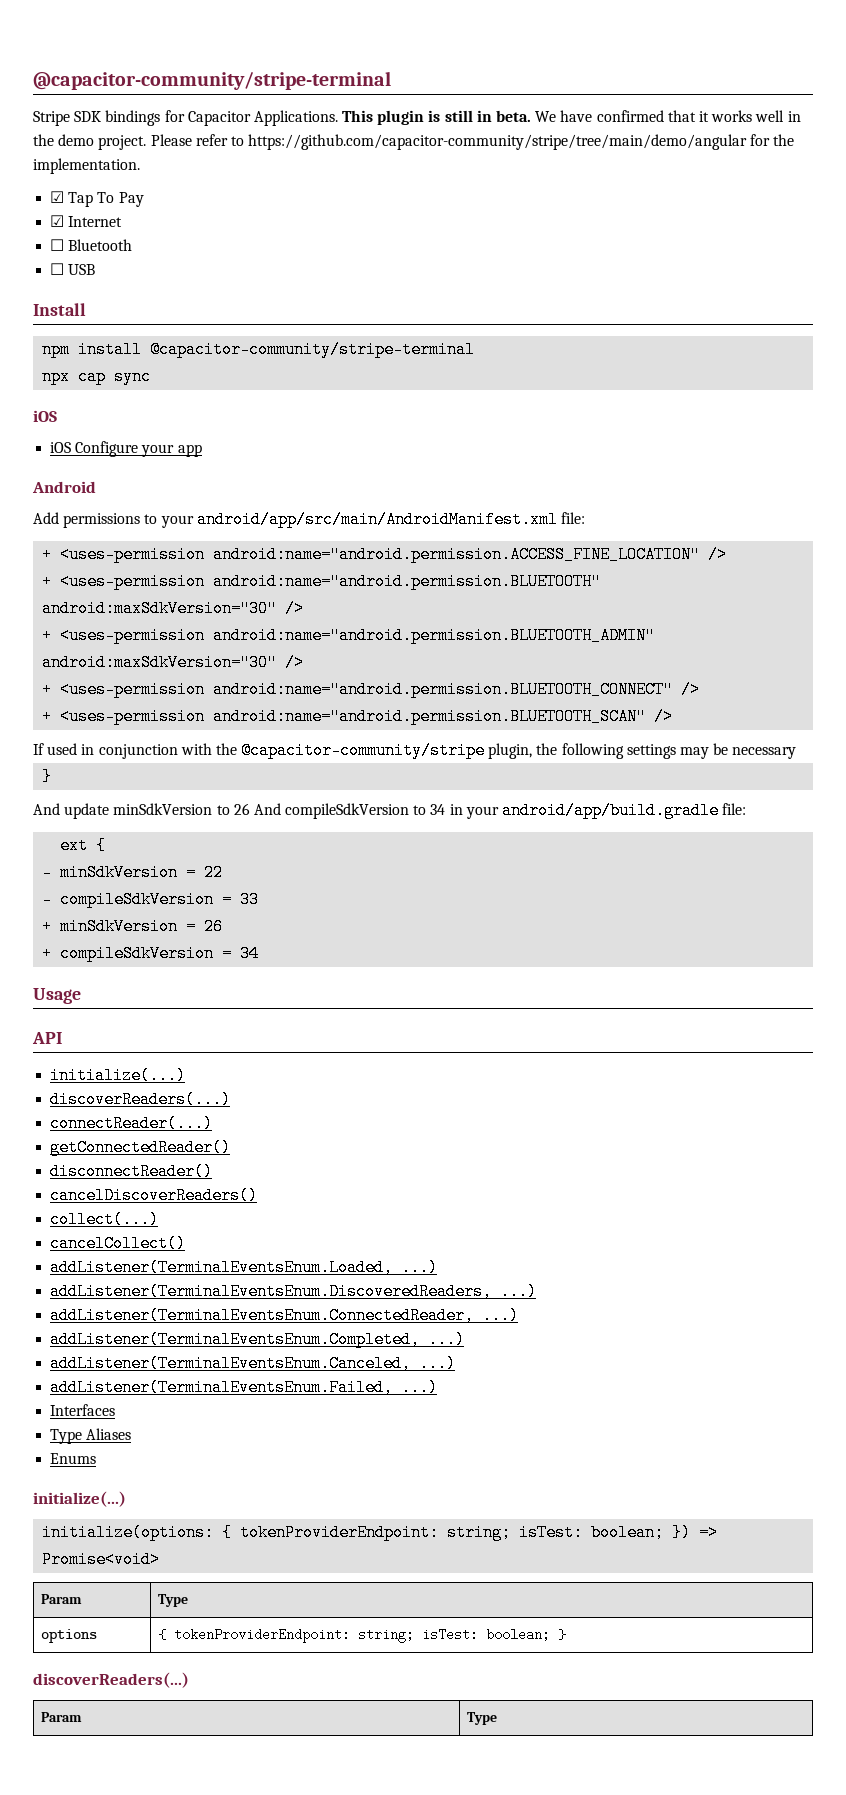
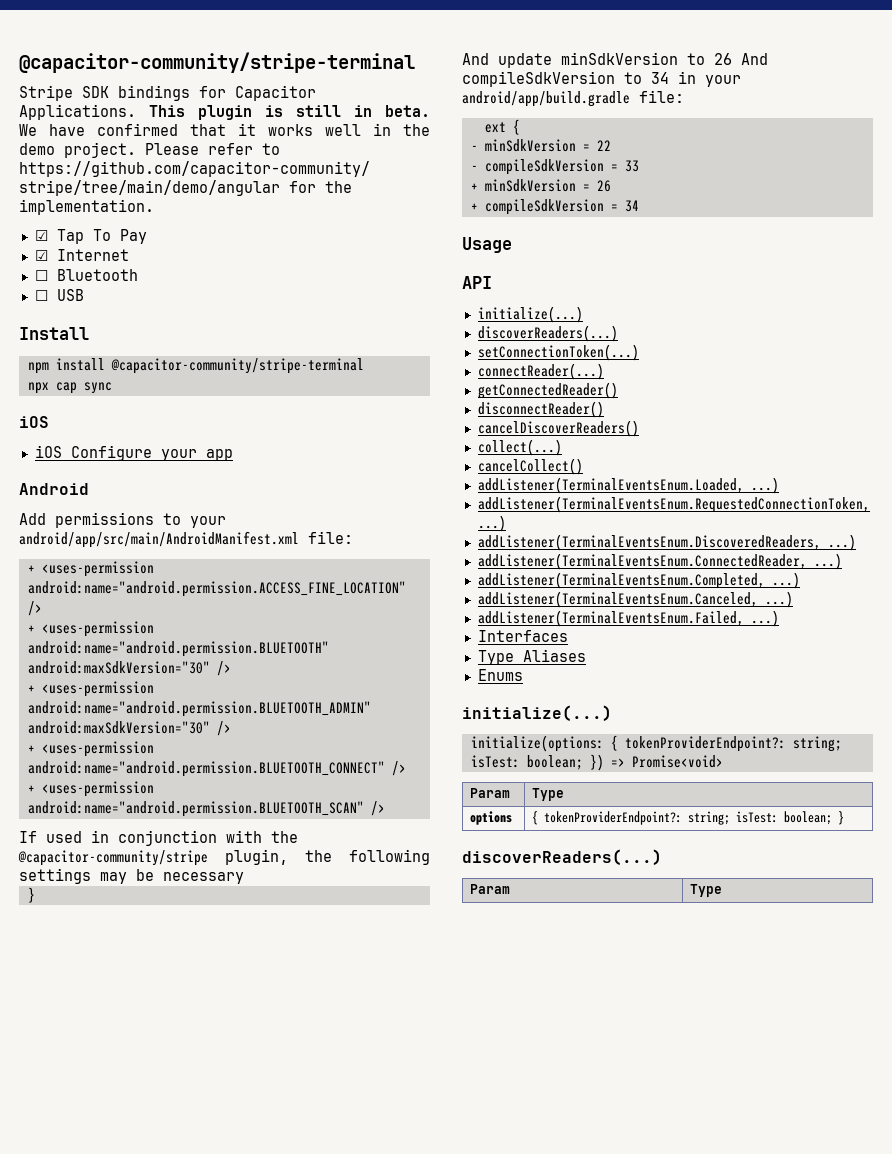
+ setConnectionToken(...)
+ addListener(TerminalEventsEnum.RequestedConnectionToken, ...)
- initialize(options: { tokenProviderEndpoint: string; isTest: boolean; }) => Promise<void>
+ initialize(options: { tokenProviderEndpoint?: string; isTest: boolean; }) => Promise<void>
- options | { tokenProviderEndpoint: string; isTest: boolean; }
+ options | { tokenProviderEndpoint?: string; isTest: boolean; }

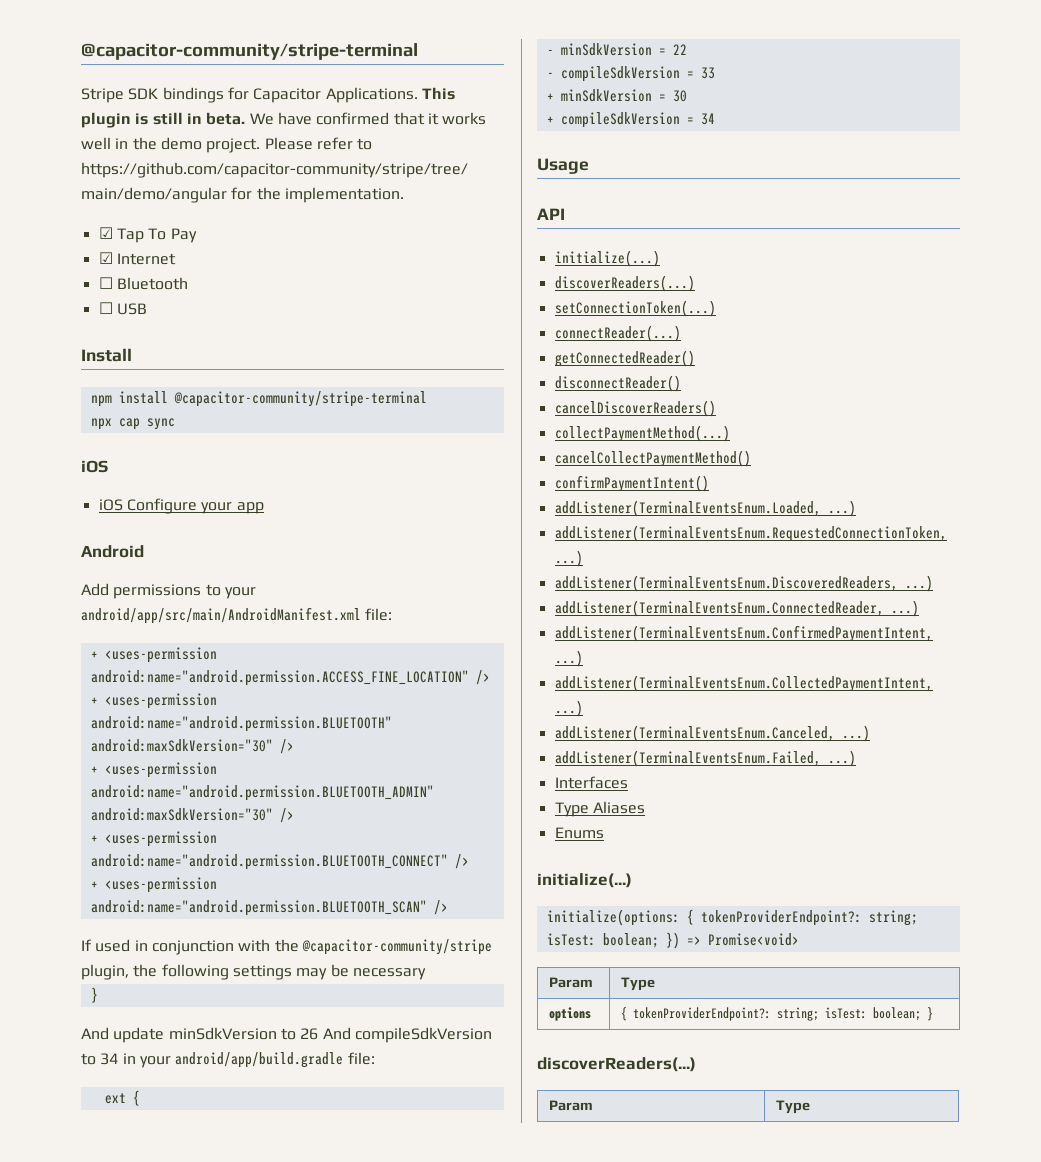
- + minSdkVersion = 26
+ + minSdkVersion = 30
- collect(...)
- cancelCollect()
+ collectPaymentMethod(...)
+ cancelCollectPaymentMethod()
+ confirmPaymentIntent()
- addListener(TerminalEventsEnum.Completed, ...)
+ addListener(TerminalEventsEnum.ConfirmedPaymentIntent, ...)
+ addListener(TerminalEventsEnum.CollectedPaymentIntent, ...)

